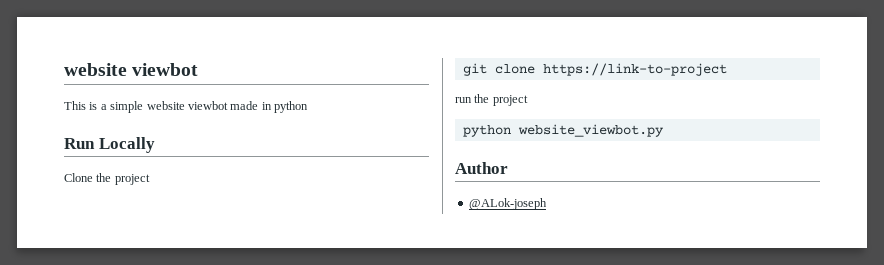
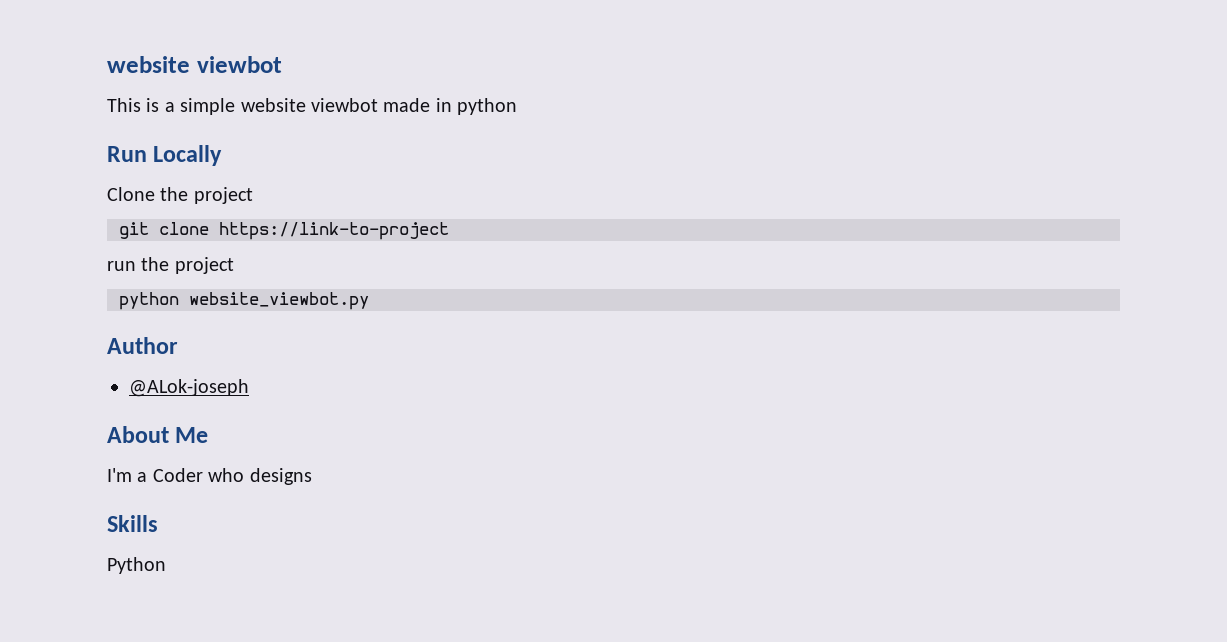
+ About Me
+ I'm a Coder who designs
+ Skills
+ Python

